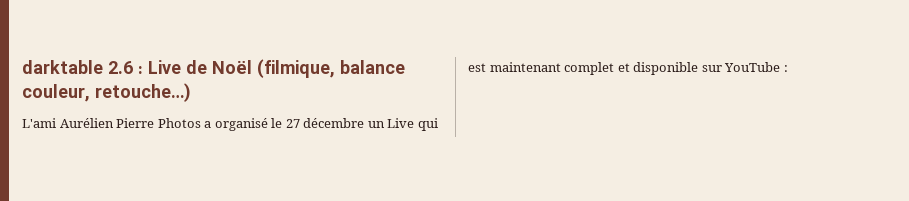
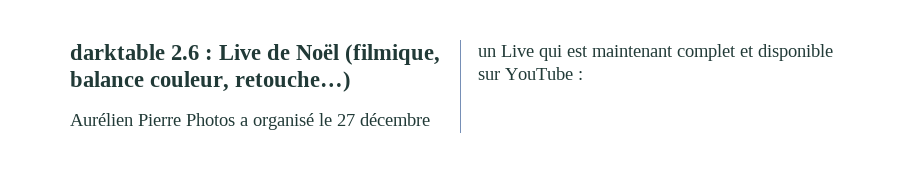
- L'ami Aurélien Pierre Photos a organisé le 27 décembre un Live qui est maintenant complet et disponible sur YouTube :
+ Aurélien Pierre Photos a organisé le 27 décembre un Live qui est maintenant complet et disponible sur YouTube :

